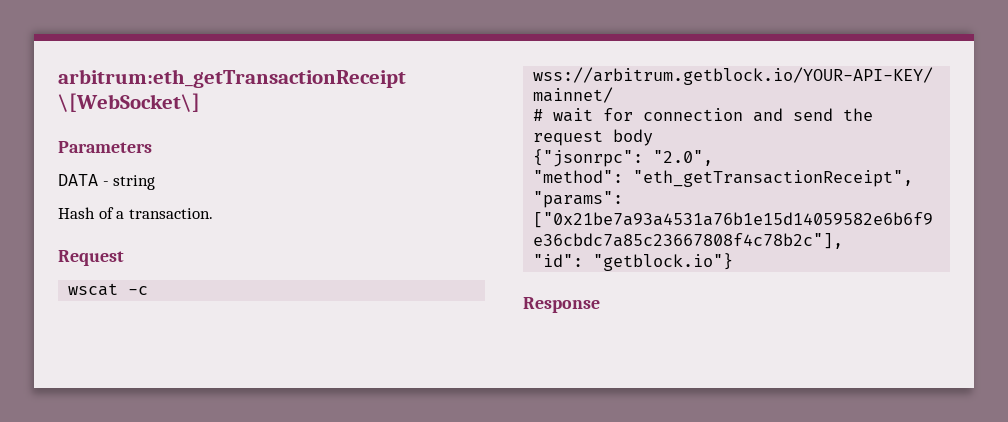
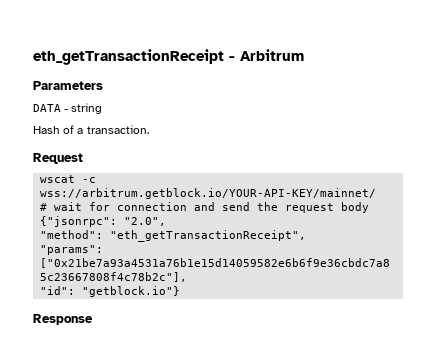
- arbitrum:eth_getTransactionReceipt \[WebSocket\]
+ eth_getTransactionReceipt - Arbitrum

